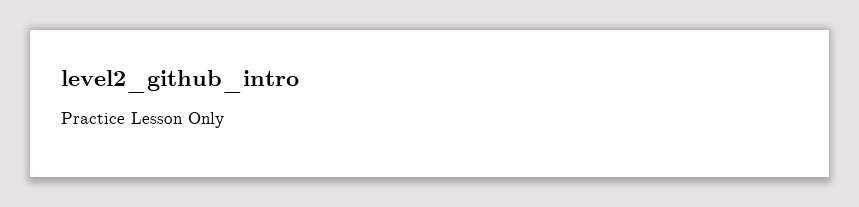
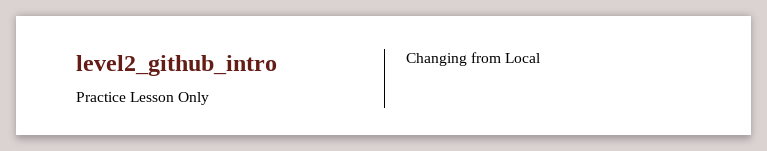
+ Changing from Local

